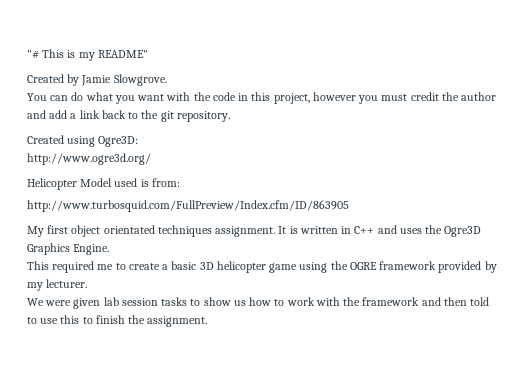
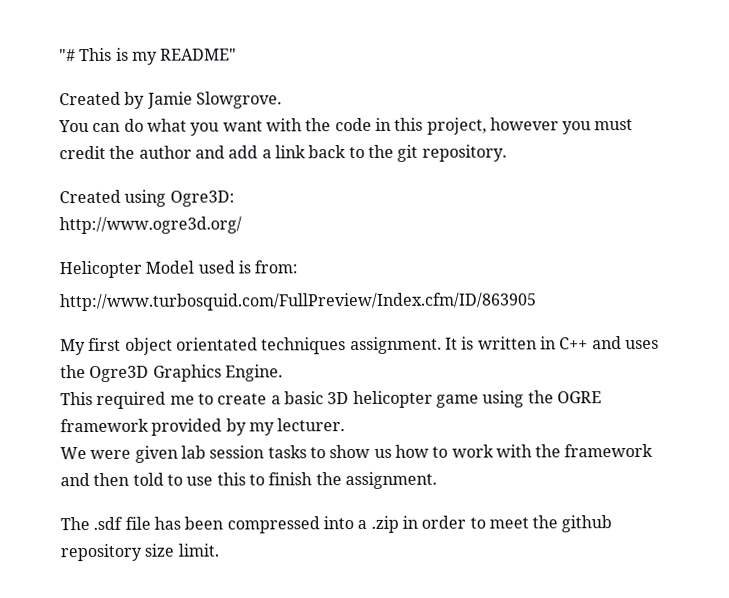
+ The .sdf file has been compressed into a .zip in order to meet the github repository size limit.

